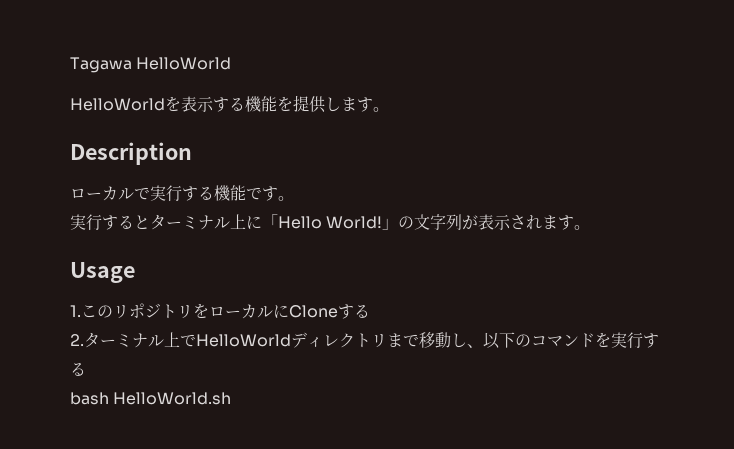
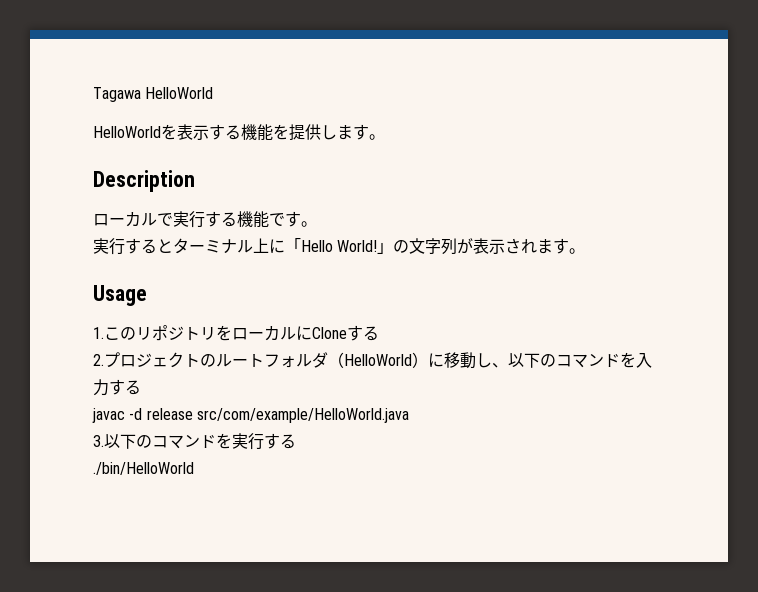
- 2.ターミナル上でHelloWorldディレクトリまで移動し、以下のコマンドを実行する
+ 2.プロジェクトのルートフォルダ（HelloWorld）に移動し、以下のコマンドを入力する
+ javac -d release src/com/example/HelloWorld.java
+ 3.以下のコマンドを実行する
- bash HelloWorld.sh
+ ./bin/HelloWorld

